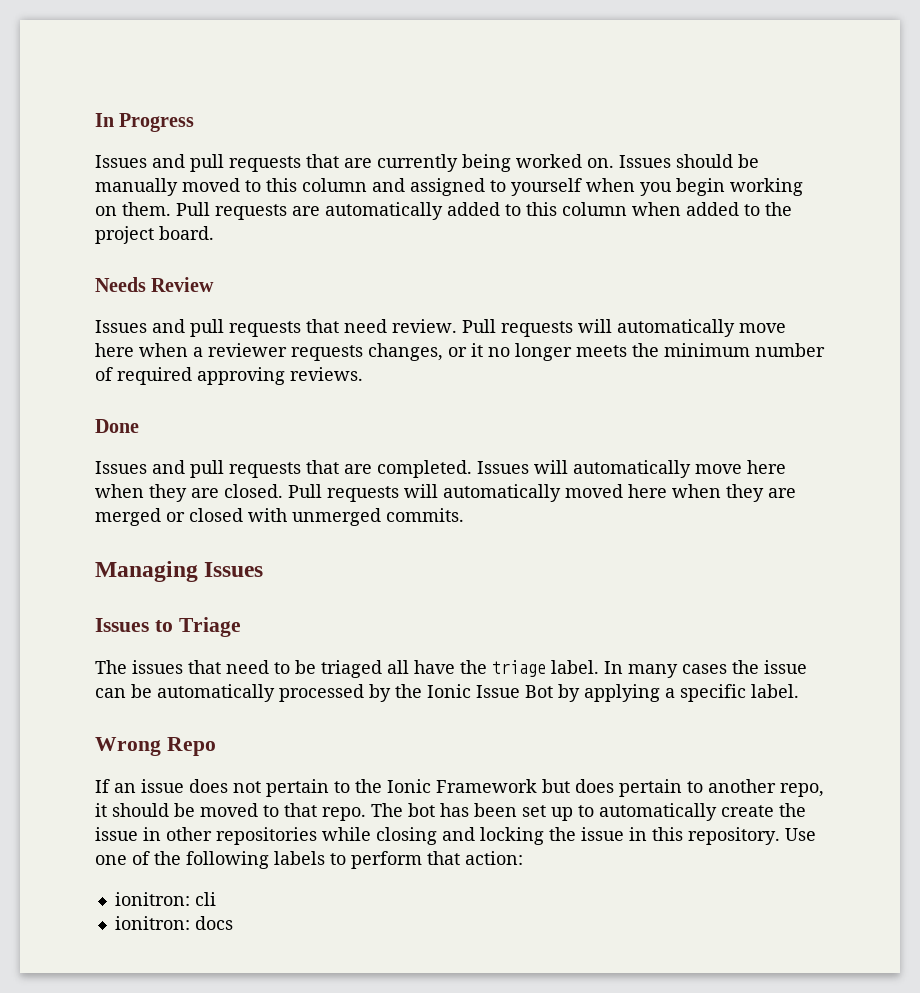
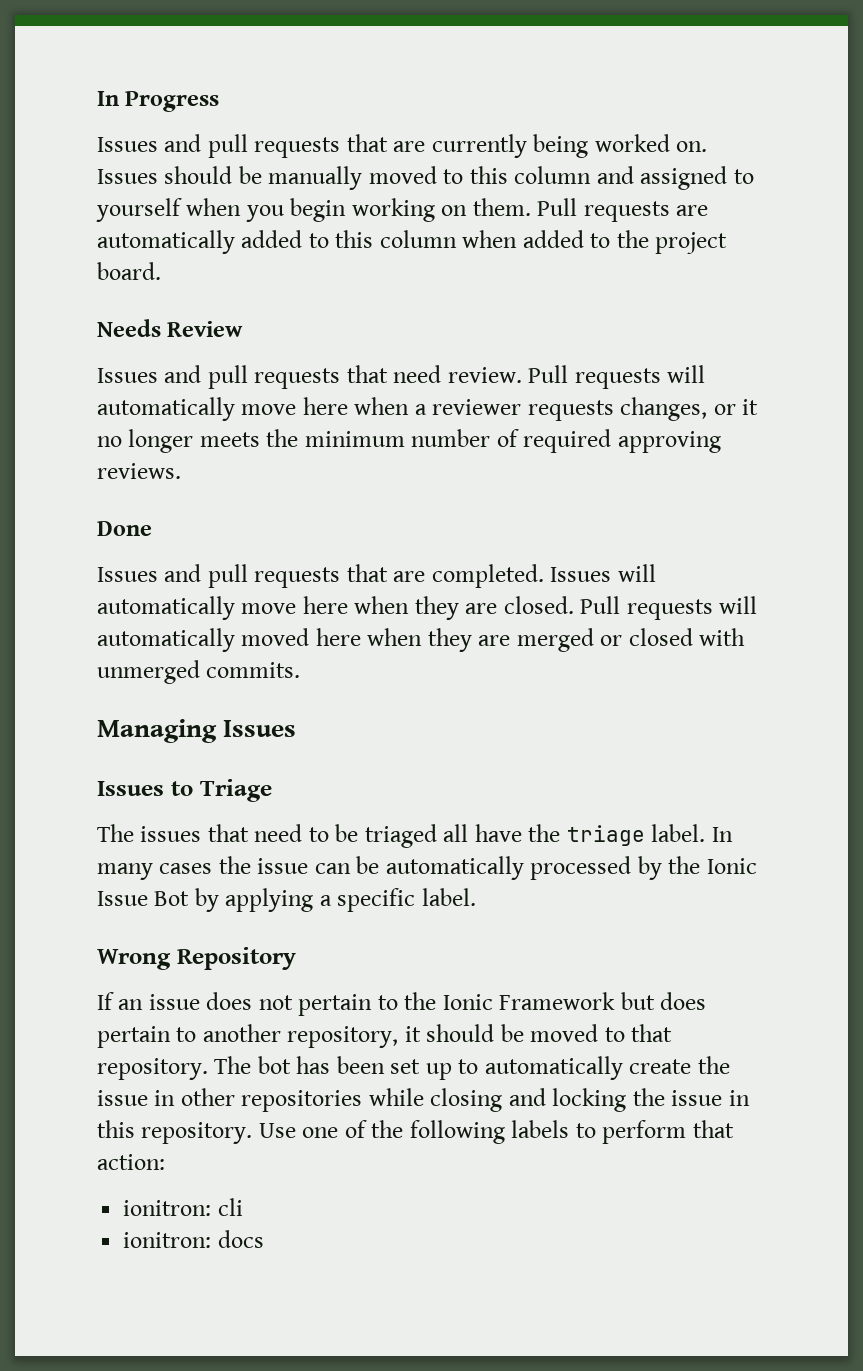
- Wrong Repo
+ Wrong Repository
- If an issue does not pertain to the Ionic Framework but does pertain to another repo, it should be moved to that repo.
+ If an issue does not pertain to the Ionic Framework but does pertain to another repository, it should be moved to that repository.

